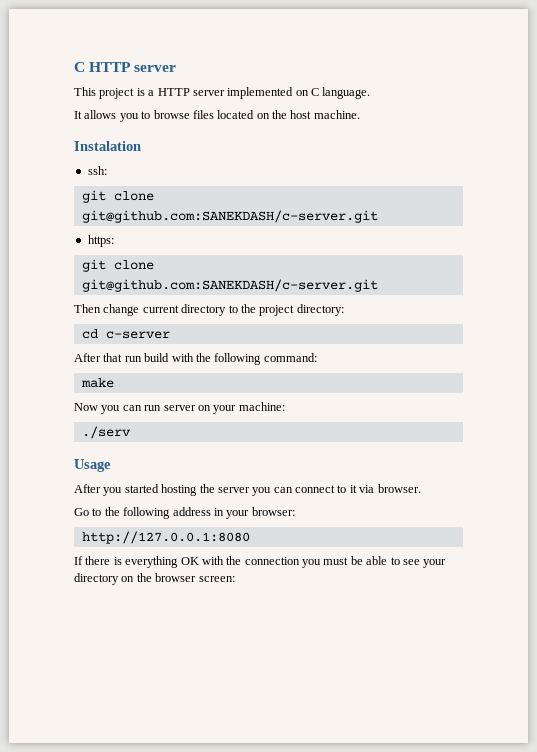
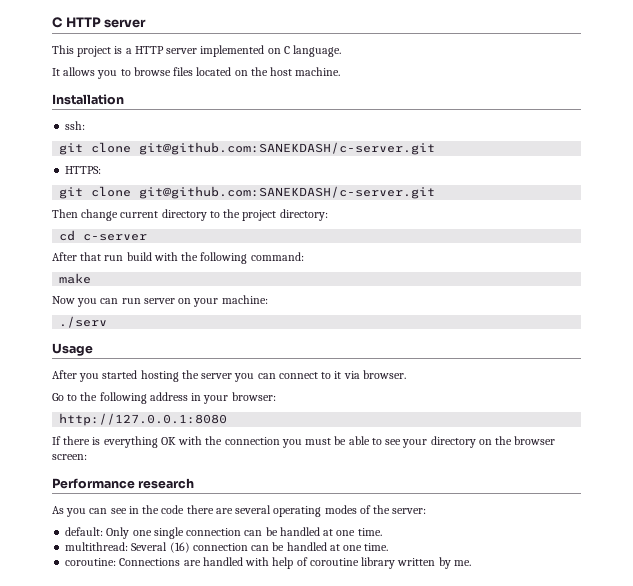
- Instalation
+ Installation
- https:
+ HTTPS:
+ Performance research
+ As you can see in the code there are several operating modes of the server:
+ default: Only one single connection can be handled at one time.
+ multithread: Several (16) connection can be handled at one time.
+ coroutine: Connections are handled with help of coroutine library written by me.

